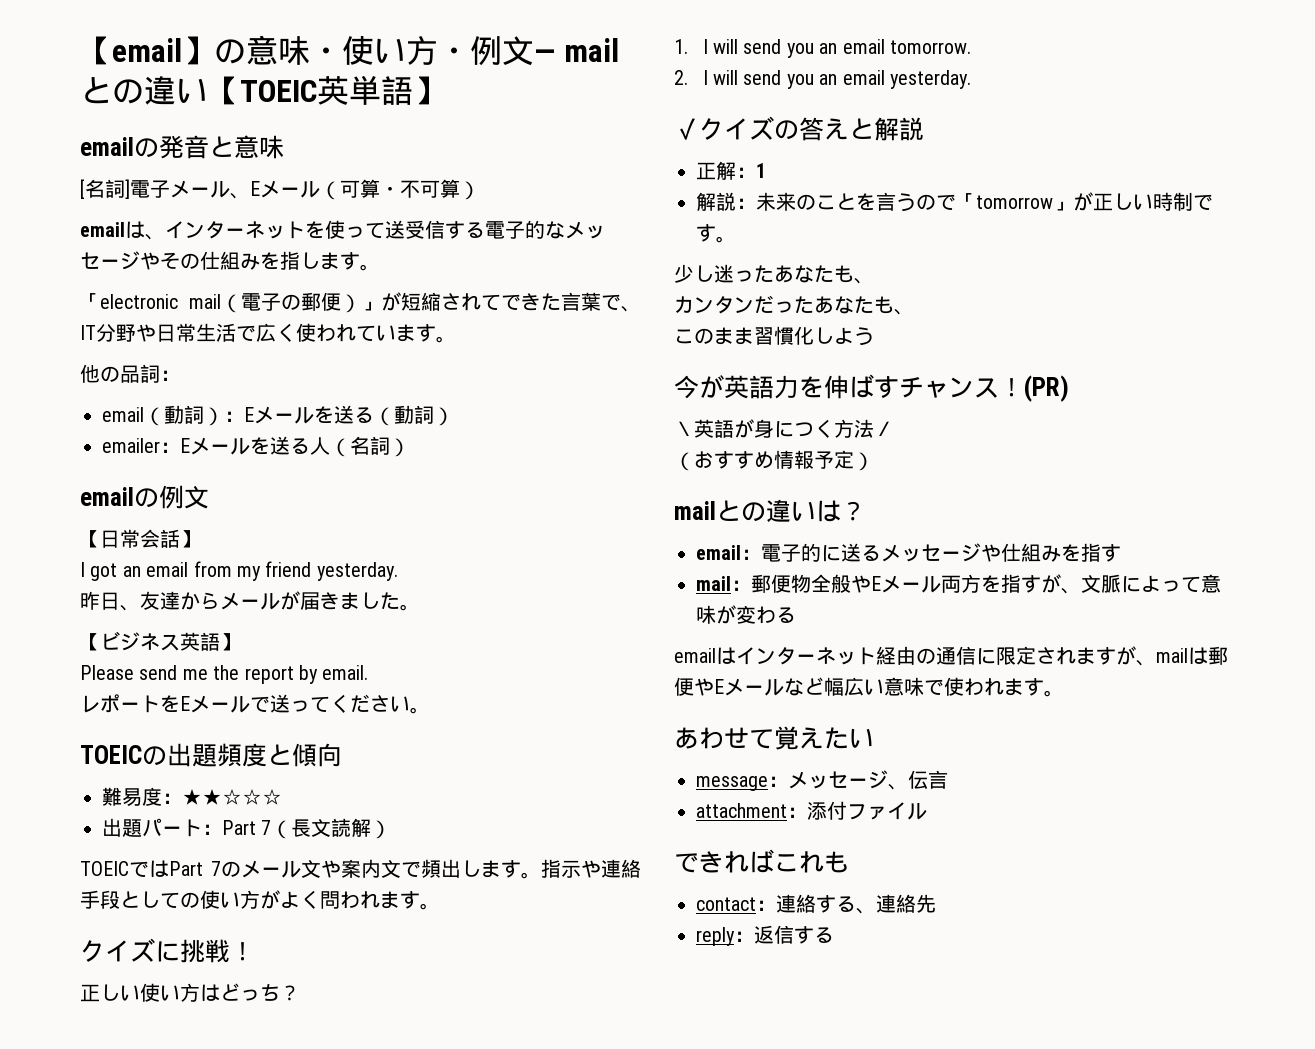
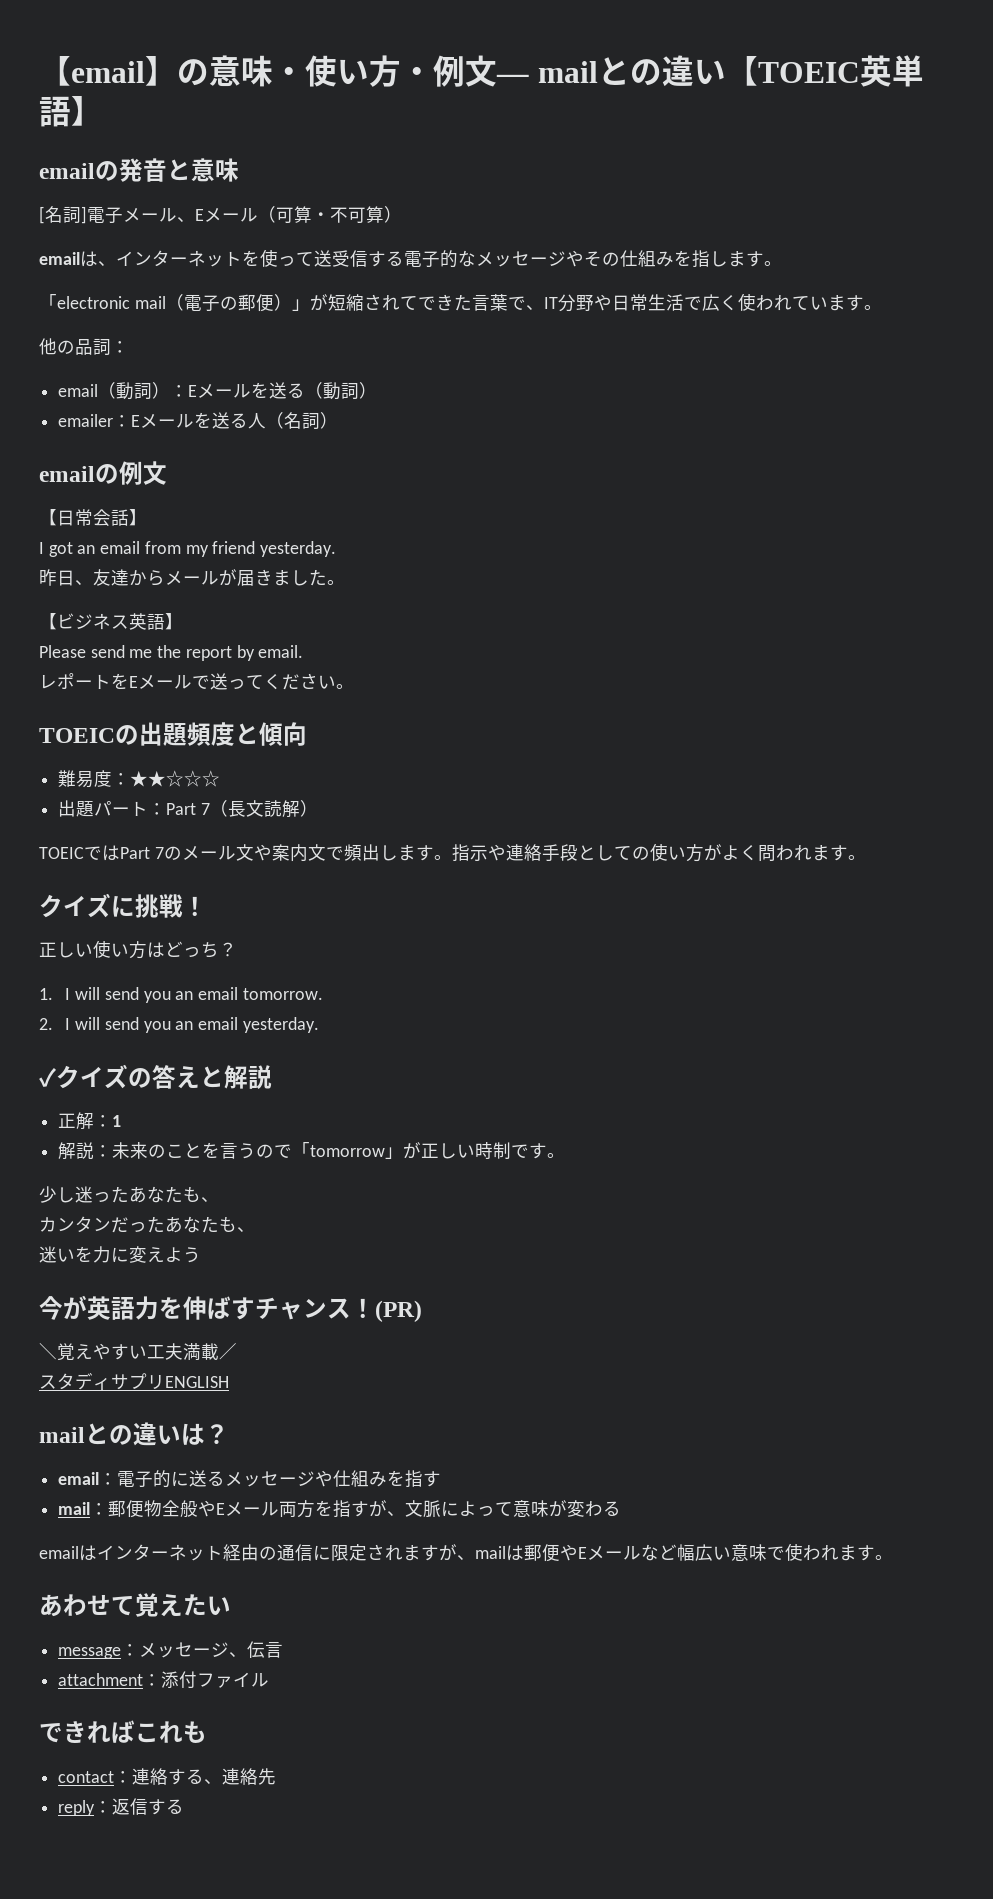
- このまま習慣化しよう
+ 迷いを力に変えよう
- ＼英語が身につく方法／
- （おすすめ情報予定）
+ ＼覚えやすい工夫満載／
+ スタディサプリENGLISH

